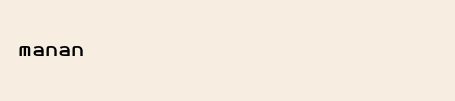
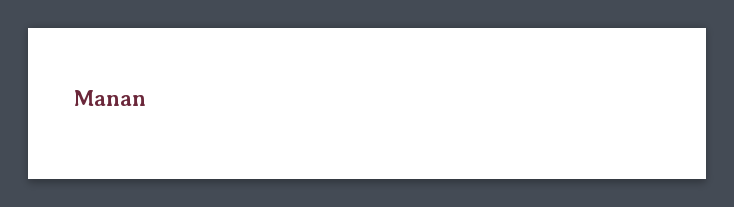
- manan
+ Manan

